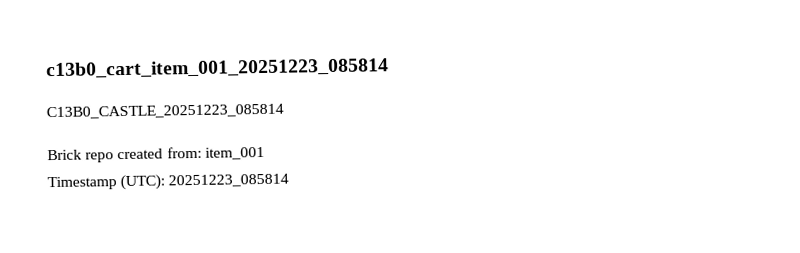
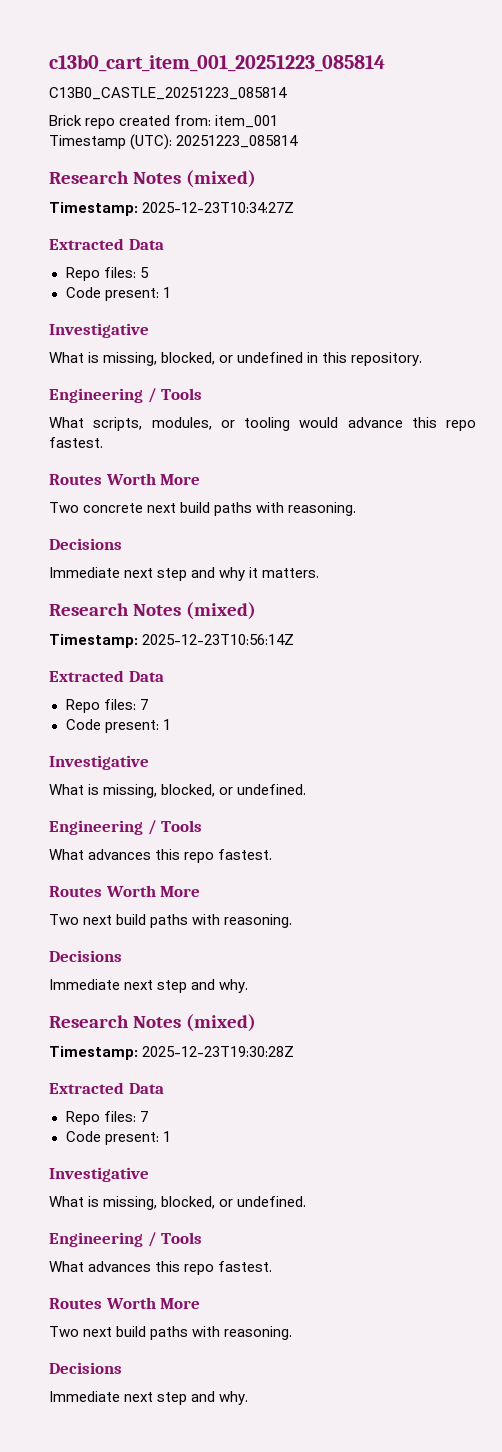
  Timestamp (UTC): 20251223_085814
+ Research Notes (mixed)
+ Timestamp: 2025-12-23T10:34:27Z
+ Extracted Data
+ Repo files: 5
+ Code present: 1
+ Investigative
+ What is missing, blocked, or undefined in this repository.
+ Engineering / Tools
+ What scripts, modules, or tooling would advance this repo fastest.
+ Routes Worth More
+ Two concrete next build paths with reasoning.
+ Decisions
+ Immediate next step and why it matters.
+ Research Notes (mixed)
+ Timestamp: 2025-12-23T10:56:14Z
+ Extracted Data
+ Repo files: 7
+ Code present: 1
+ Investigative
+ What is missing, blocked, or undefined.
+ Engineering / Tools
+ What advances this repo fastest.
+ Routes Worth More
+ Two next build paths with reasoning.
+ Decisions
+ Immediate next step and why.
+ Research Notes (mixed)
+ Timestamp: 2025-12-23T19:30:28Z
+ Extracted Data
+ Repo files: 7
+ Code present: 1
+ Investigative
+ What is missing, blocked, or undefined.
+ Engineering / Tools
+ What advances this repo fastest.
+ Routes Worth More
+ Two next build paths with reasoning.
+ Decisions
+ Immediate next step and why.

